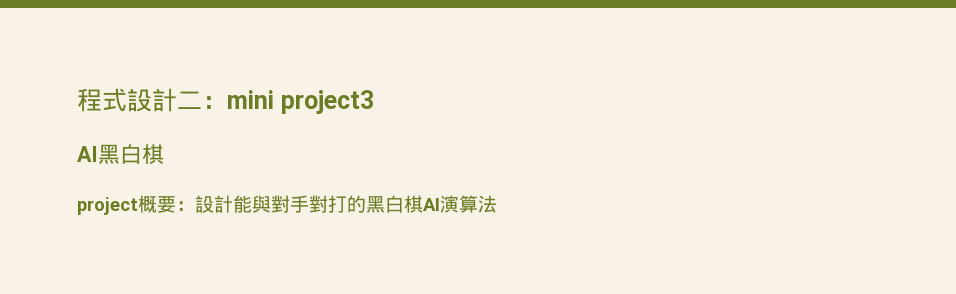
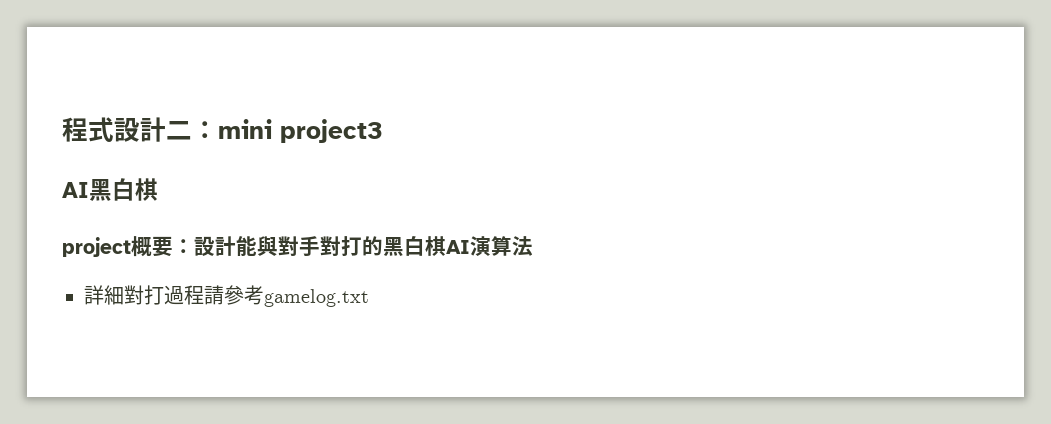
+ 詳細對打過程請參考gamelog.txt

